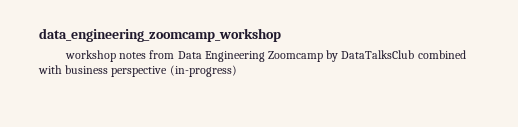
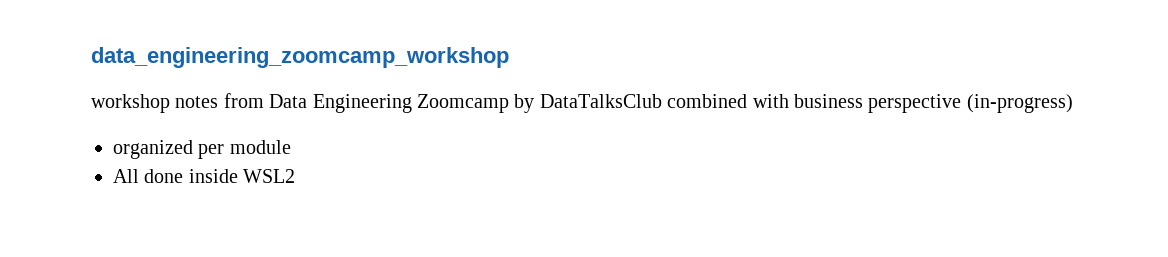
+ organized per module
+ All done inside WSL2

